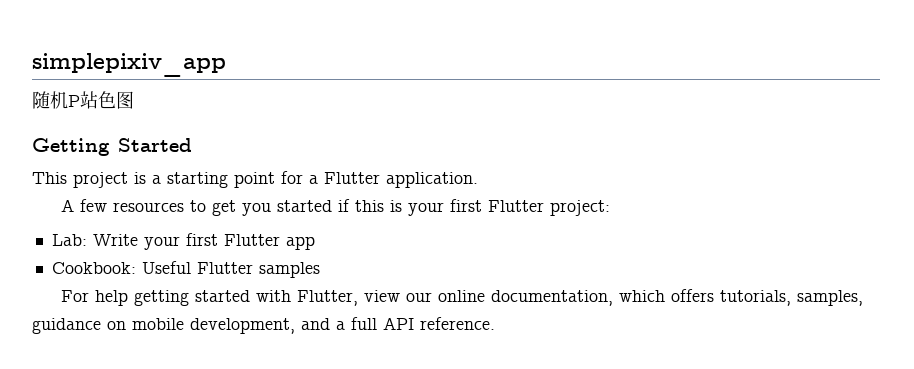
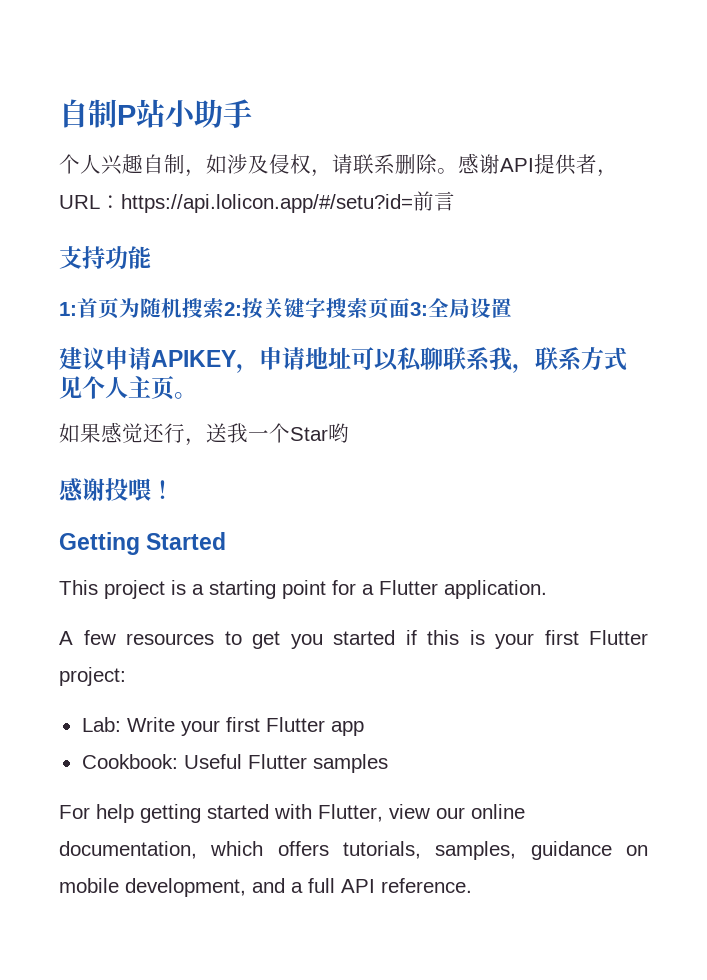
- simplepixiv_app
- 随机P站色图
+ 自制P站小助手
+ 个人兴趣自制，如涉及侵权，请联系删除。感谢API提供者，URL：https://api.lolicon.app/#/setu?id=前言
+ 支持功能
+ 1:首页为随机搜索2:按关键字搜索页面3:全局设置
+ 建议申请APIKEY，申请地址可以私聊联系我，联系方式见个人主页。
+ 如果感觉还行，送我一个Star哟
+ 感谢投喂！

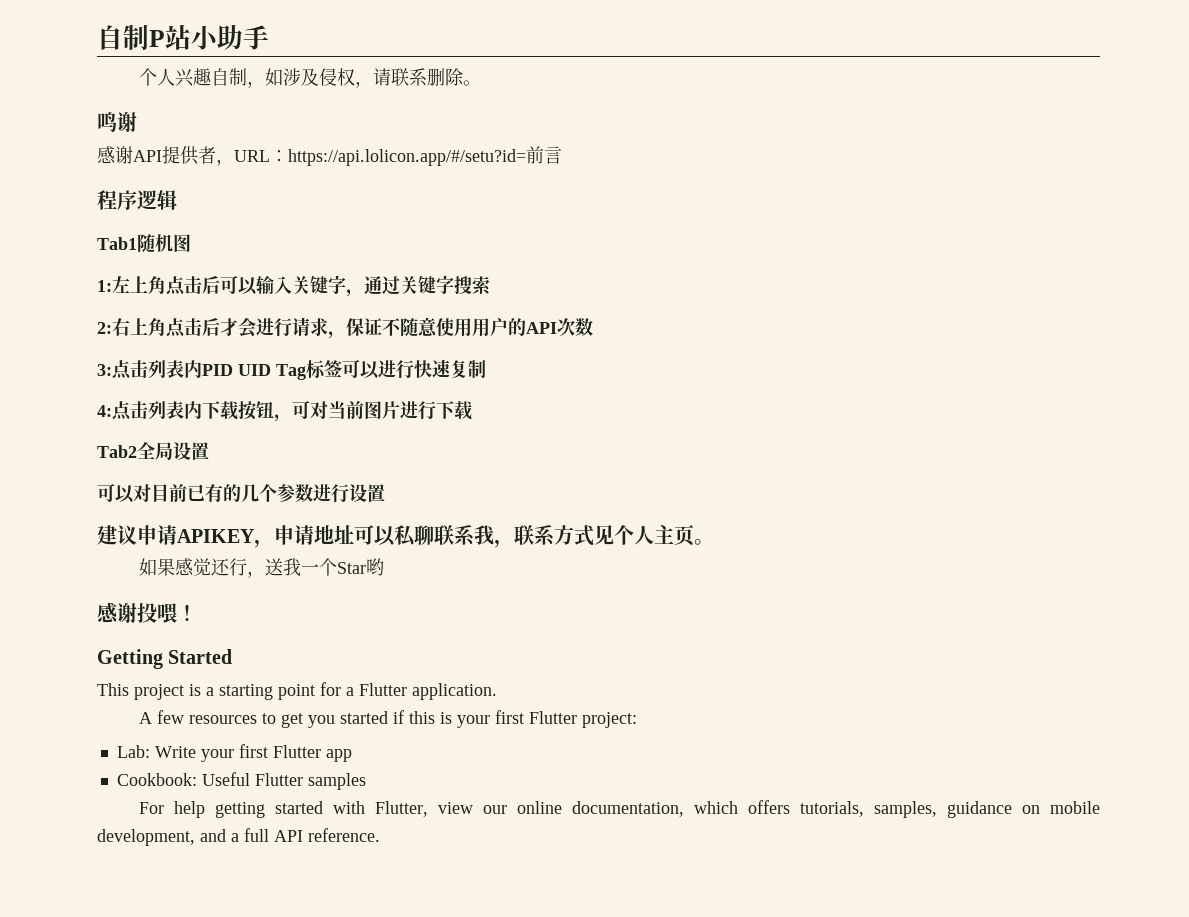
- 个人兴趣自制，如涉及侵权，请联系删除。感谢API提供者，URL：https://api.lolicon.app/#/setu?id=前言
+ 个人兴趣自制，如涉及侵权，请联系删除。
+ 鸣谢
+ 感谢API提供者，URL：https://api.lolicon.app/#/setu?id=前言
- 支持功能
- 1:首页为随机搜索2:按关键字搜索页面3:全局设置
+ 程序逻辑
+ Tab1随机图
+ 1:左上角点击后可以输入关键字，通过关键字搜索
+ 2:右上角点击后才会进行请求，保证不随意使用用户的API次数
+ 3:点击列表内PID UID Tag标签可以进行快速复制
+ 4:点击列表内下载按钮，可对当前图片进行下载
+ Tab2全局设置
+ 可以对目前已有的几个参数进行设置

